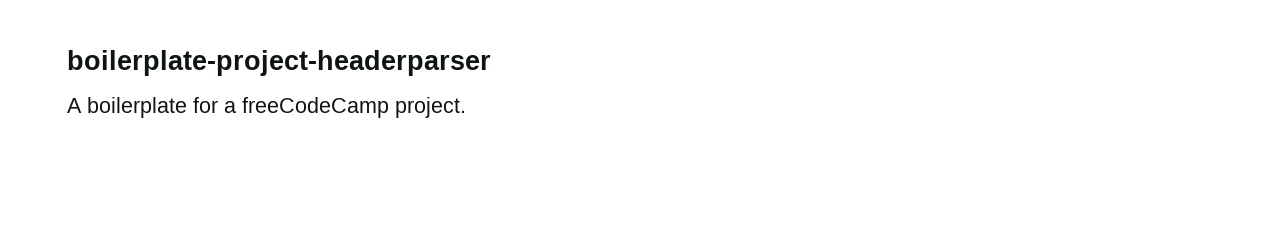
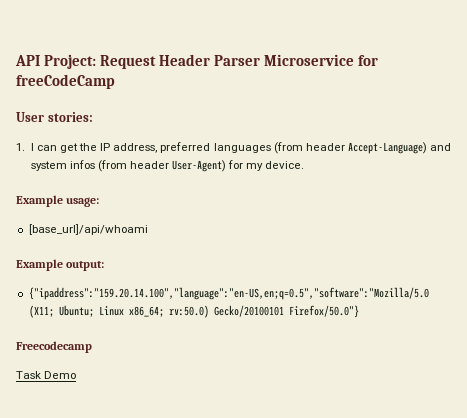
- boilerplate-project-headerparser
- A boilerplate for a freeCodeCamp project.
+ API Project: Request Header Parser Microservice for freeCodeCamp
+ User stories:
+ 1. I can get the IP address, preferred languages (from header Accept-Language) and system infos (from header User-Agent) for my device.
+ Example usage:
+ [base_url]/api/whoami
+ Example output:
+ {"ipaddress":"159.20.14.100","language":"en-US,en;q=0.5","software":"Mozilla/5.0 (X11; Ubuntu; Linux x86_64; rv:50.0) Gecko/20100101 Firefox/50.0"}
+ Freecodecamp
+ Task Demo

